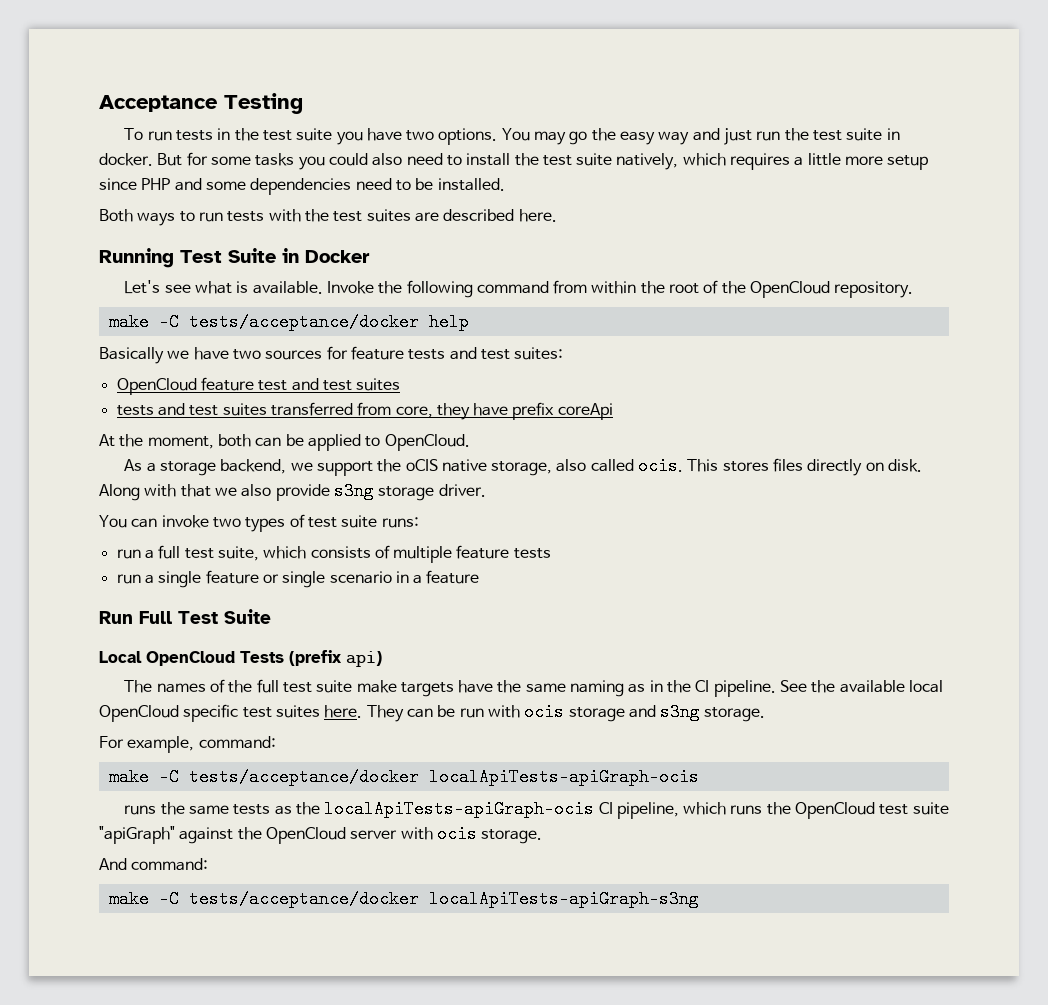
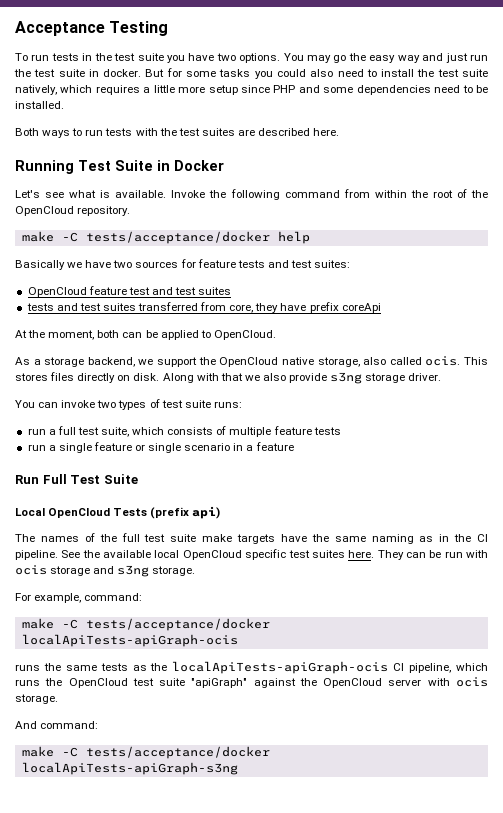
- As a storage backend, we support the oCIS native storage, also called ocis.
+ As a storage backend, we support the OpenCloud native storage, also called ocis.

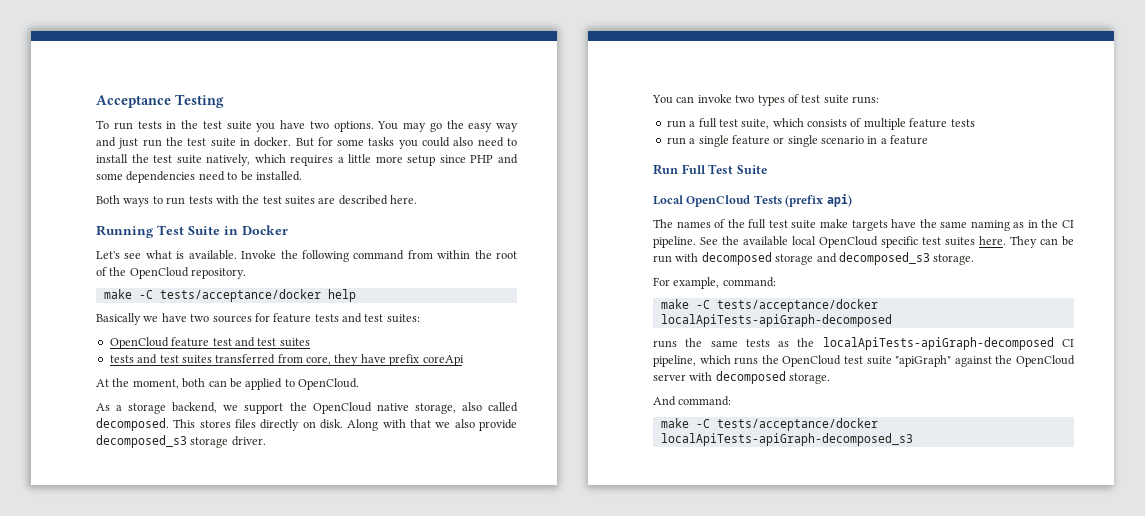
- As a storage backend, we support the OpenCloud native storage, also called ocis.
+ As a storage backend, we support the OpenCloud native storage, also called decomposed.
- Along with that we also provide s3ng storage driver.
+ Along with that we also provide decomposed_s3 storage driver.
- They can be run with ocis storage and s3ng storage.
+ They can be run with decomposed storage and decomposed_s3 storage.
- make -C tests/acceptance/docker localApiTests-apiGraph-ocis
+ make -C tests/acceptance/docker localApiTests-apiGraph-decomposed
- runs the same tests as the localApiTests-apiGraph-ocis CI pipeline, which runs the OpenCloud test suite "apiGraph" against the OpenCloud server with ocis storage.
+ runs the same tests as the localApiTests-apiGraph-decomposed CI pipeline, which runs the OpenCloud test suite "apiGraph" against the OpenCloud server with decomposed storage.
- make -C tests/acceptance/docker localApiTests-apiGraph-s3ng
+ make -C tests/acceptance/docker localApiTests-apiGraph-decomposed_s3

